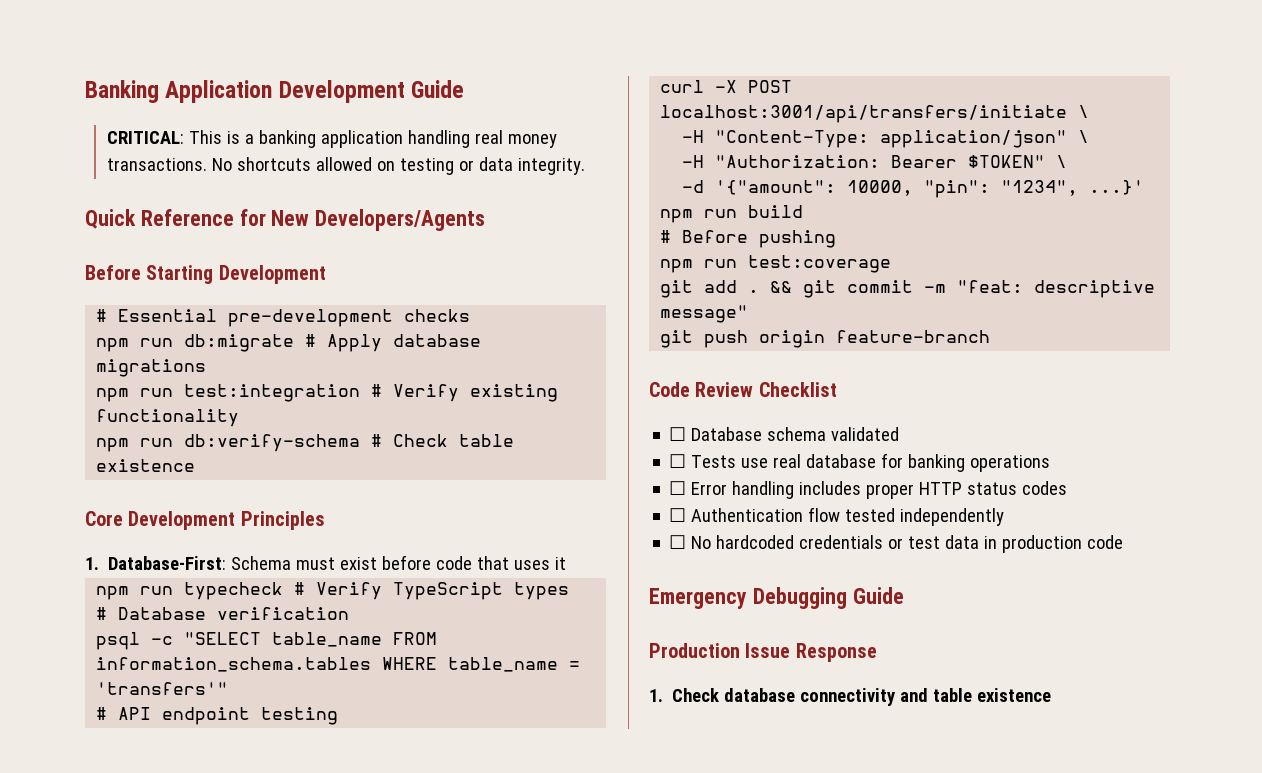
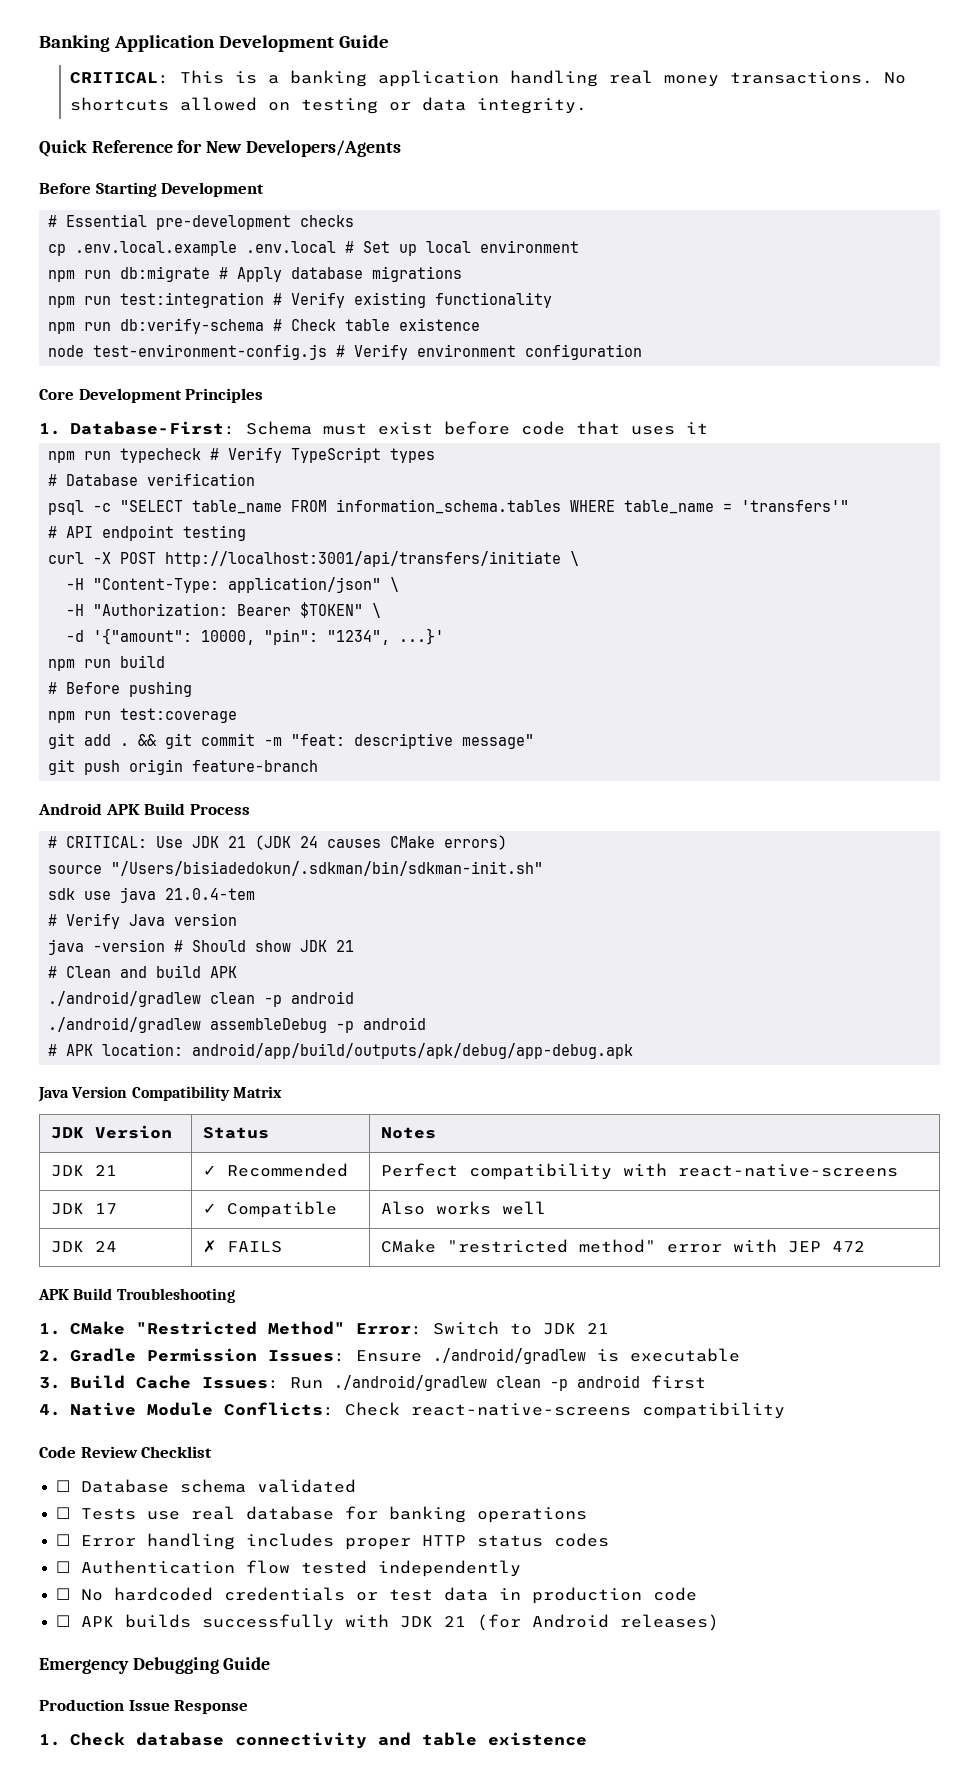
+ cp .env.local.example .env.local # Set up local environment
+ node test-environment-config.js # Verify environment configuration
- curl -X POST localhost:3001/api/transfers/initiate \
+ curl -X POST http://localhost:3001/api/transfers/initiate \
+ Android APK Build Process
+ # CRITICAL: Use JDK 21 (JDK 24 causes CMake errors)
+ source "/Users/bisiadedokun/.sdkman/bin/sdkman-init.sh"
+ sdk use java 21.0.4-tem
+ # Verify Java version
+ java -version # Should show JDK 21
+ # Clean and build APK
+ ./android/gradlew clean -p android
+ ./android/gradlew assembleDebug -p android
+ # APK location: android/app/build/outputs/apk/debug/app-debug.apk
+ Java Version Compatibility Matrix
+ JDK Version | Status | Notes
+ JDK 21 | ✓ Recommended | Perfect compatibility with react-native-screens
+ JDK 17 | ✓ Compatible | Also works well
+ JDK 24 | ✗ FAILS | CMake "restricted method" error with JEP 472
+ APK Build Troubleshooting
+ 1. CMake "Restricted Method" Error: Switch to JDK 21
+ 2. Gradle Permission Issues: Ensure ./android/gradlew is executable
+ 3. Build Cache Issues: Run ./android/gradlew clean -p android first
+ 4. Native Module Conflicts: Check react-native-screens compatibility
+ ☐ APK builds successfully with JDK 21 (for Android releases)

